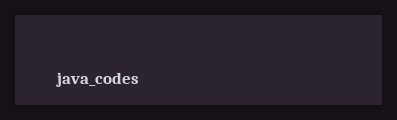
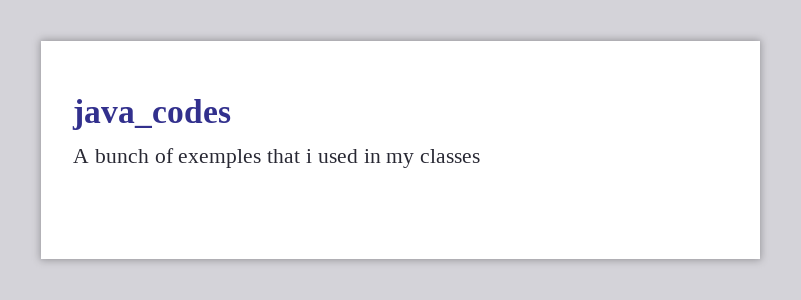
+ A bunch of exemples that i used in my classes

